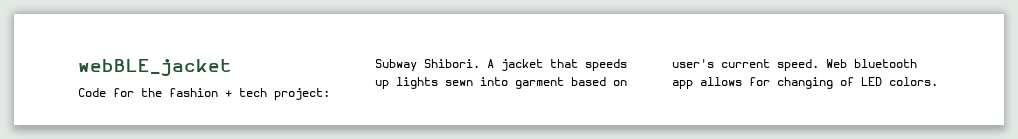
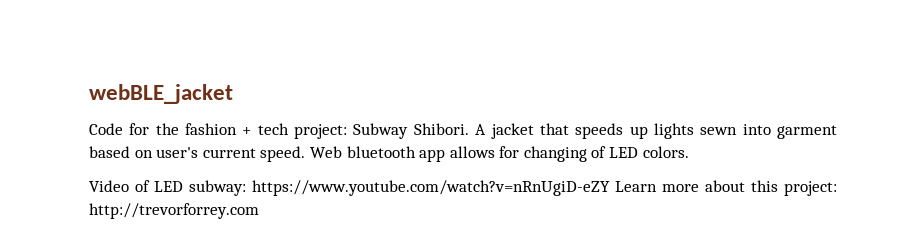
+ Video of LED subway: https://www.youtube.com/watch?v=nRnUgiD-eZY Learn more about this project: http://trevorforrey.com

